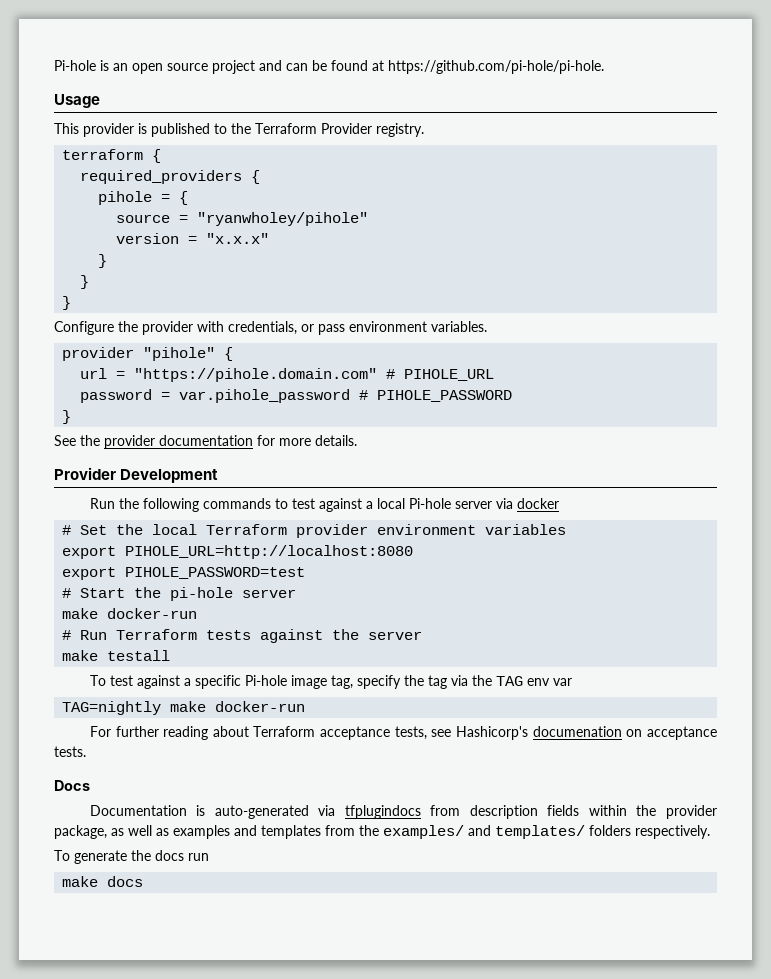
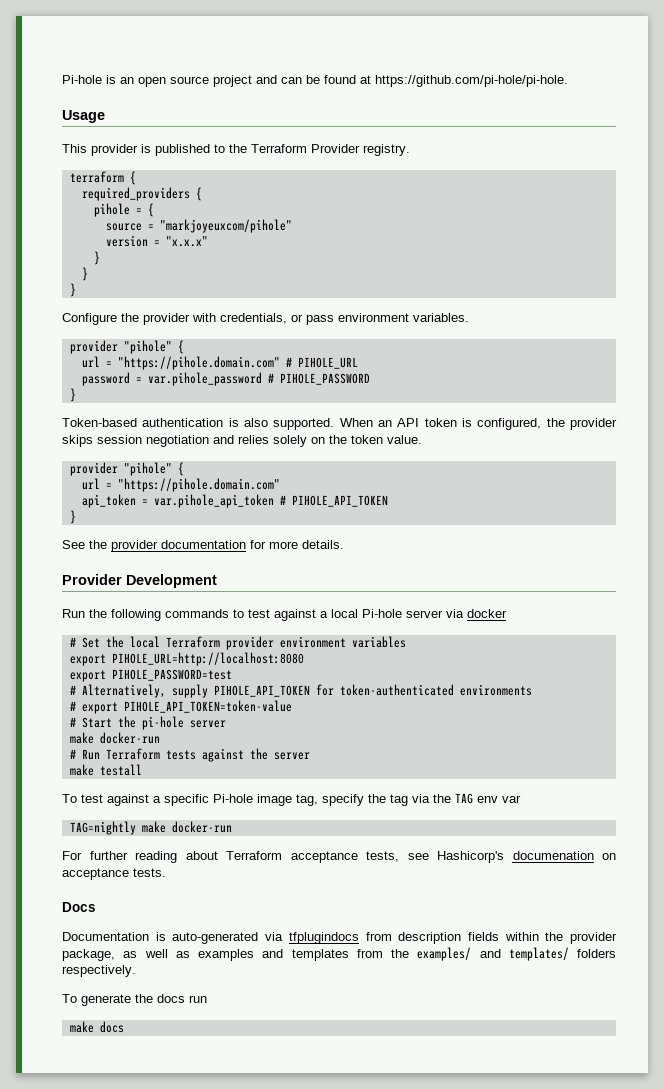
- source = "ryanwholey/pihole"
+ source = "markjoyeuxcom/pihole"
+ Token-based authentication is also supported. When an API token is configured, the provider skips session negotiation and relies solely on the token value.
+ provider "pihole" {
+ url = "https://pihole.domain.com"
+ api_token = var.pihole_api_token # PIHOLE_API_TOKEN
+ }
+ # Alternatively, supply PIHOLE_API_TOKEN for token-authenticated environments
+ # export PIHOLE_API_TOKEN=token-value

